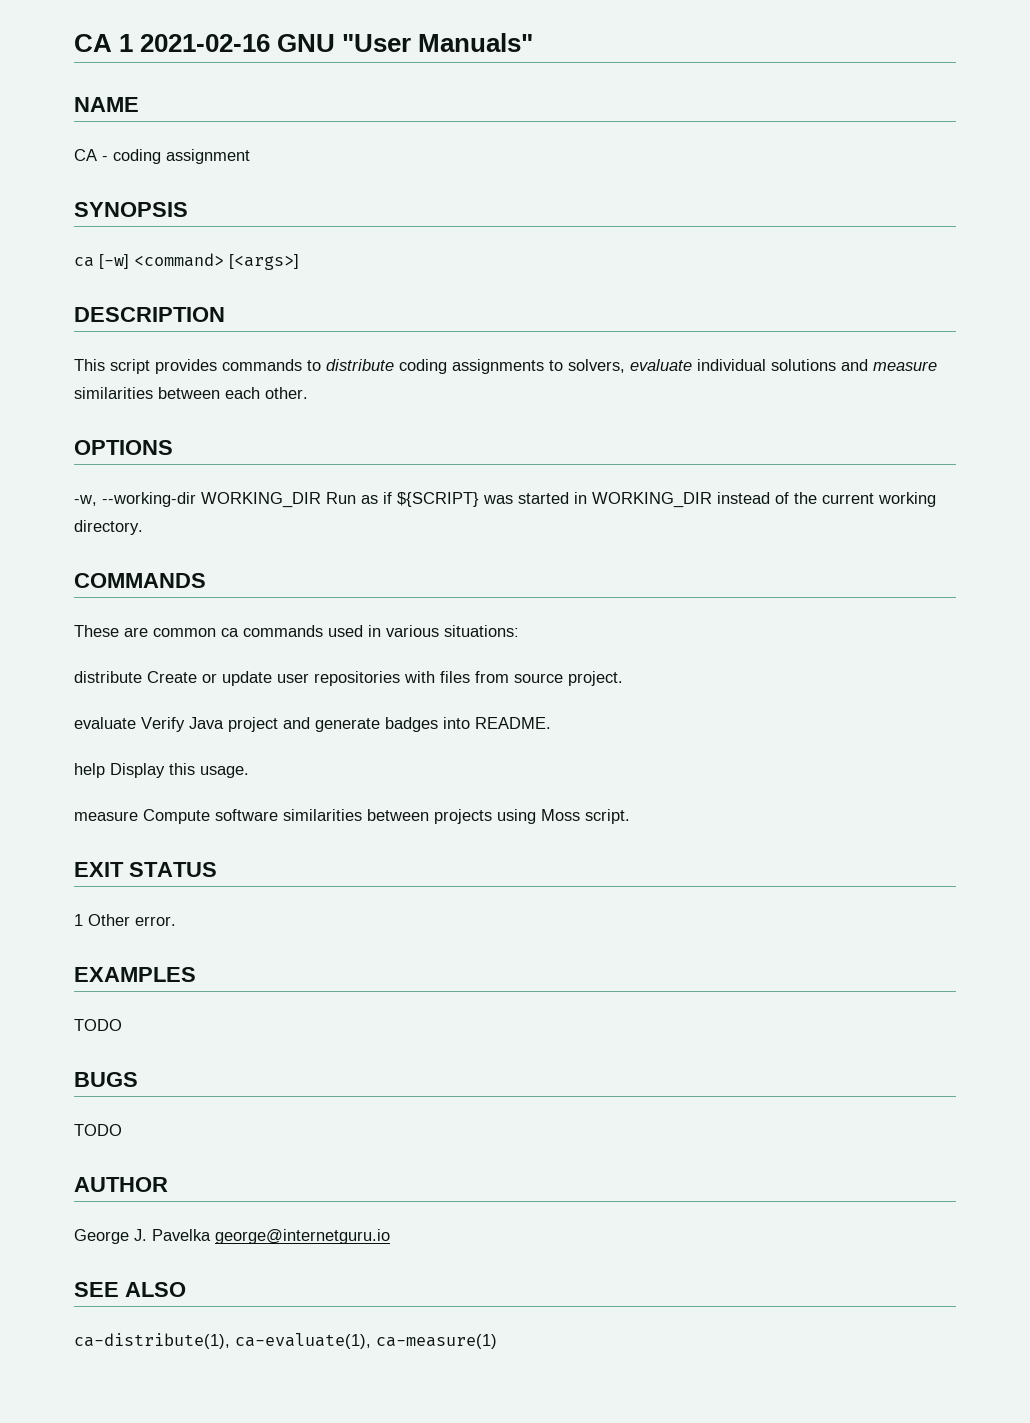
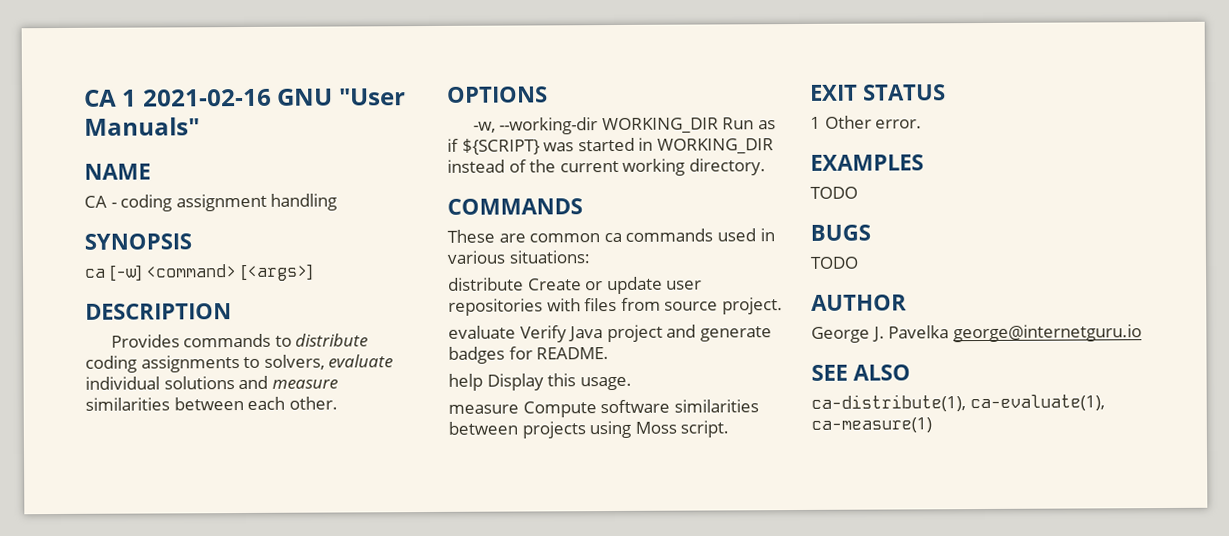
- CA - coding assignment
+ CA - coding assignment handling
- This script provides commands to distribute coding assignments to solvers, evaluate individual solutions and measure similarities between each other.
+ Provides commands to distribute coding assignments to solvers, evaluate individual solutions and measure similarities between each other.
- evaluate Verify Java project and generate badges into README.
+ evaluate Verify Java project and generate badges for README.

